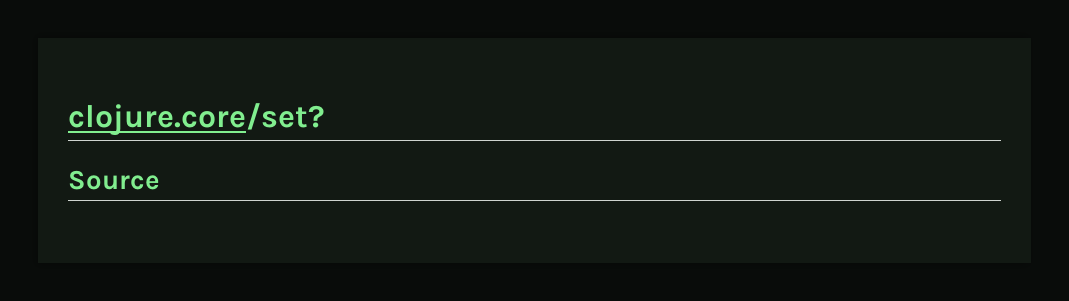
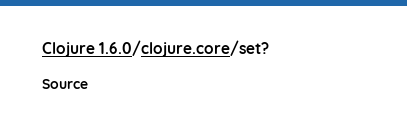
- clojure.core/set?
+ Clojure 1.6.0/clojure.core/set?

